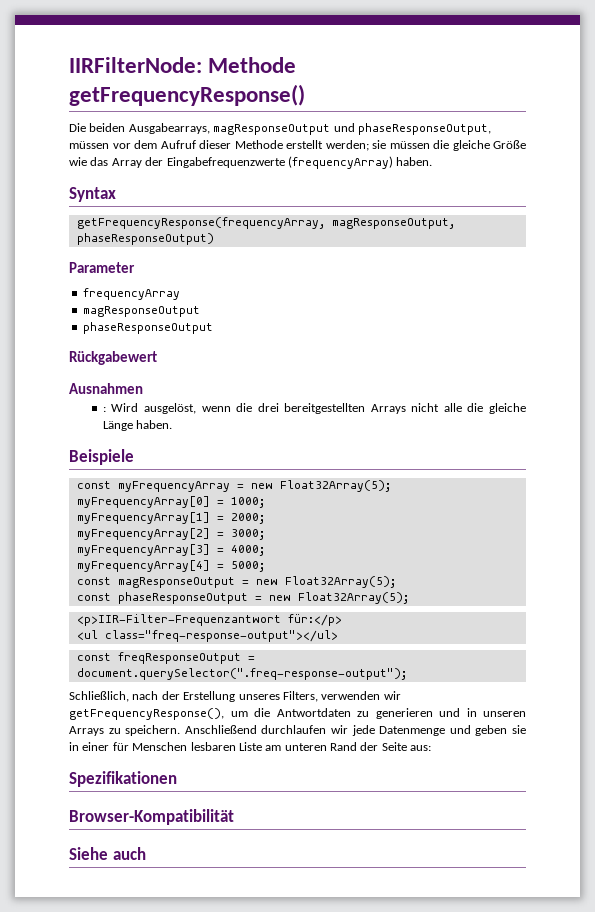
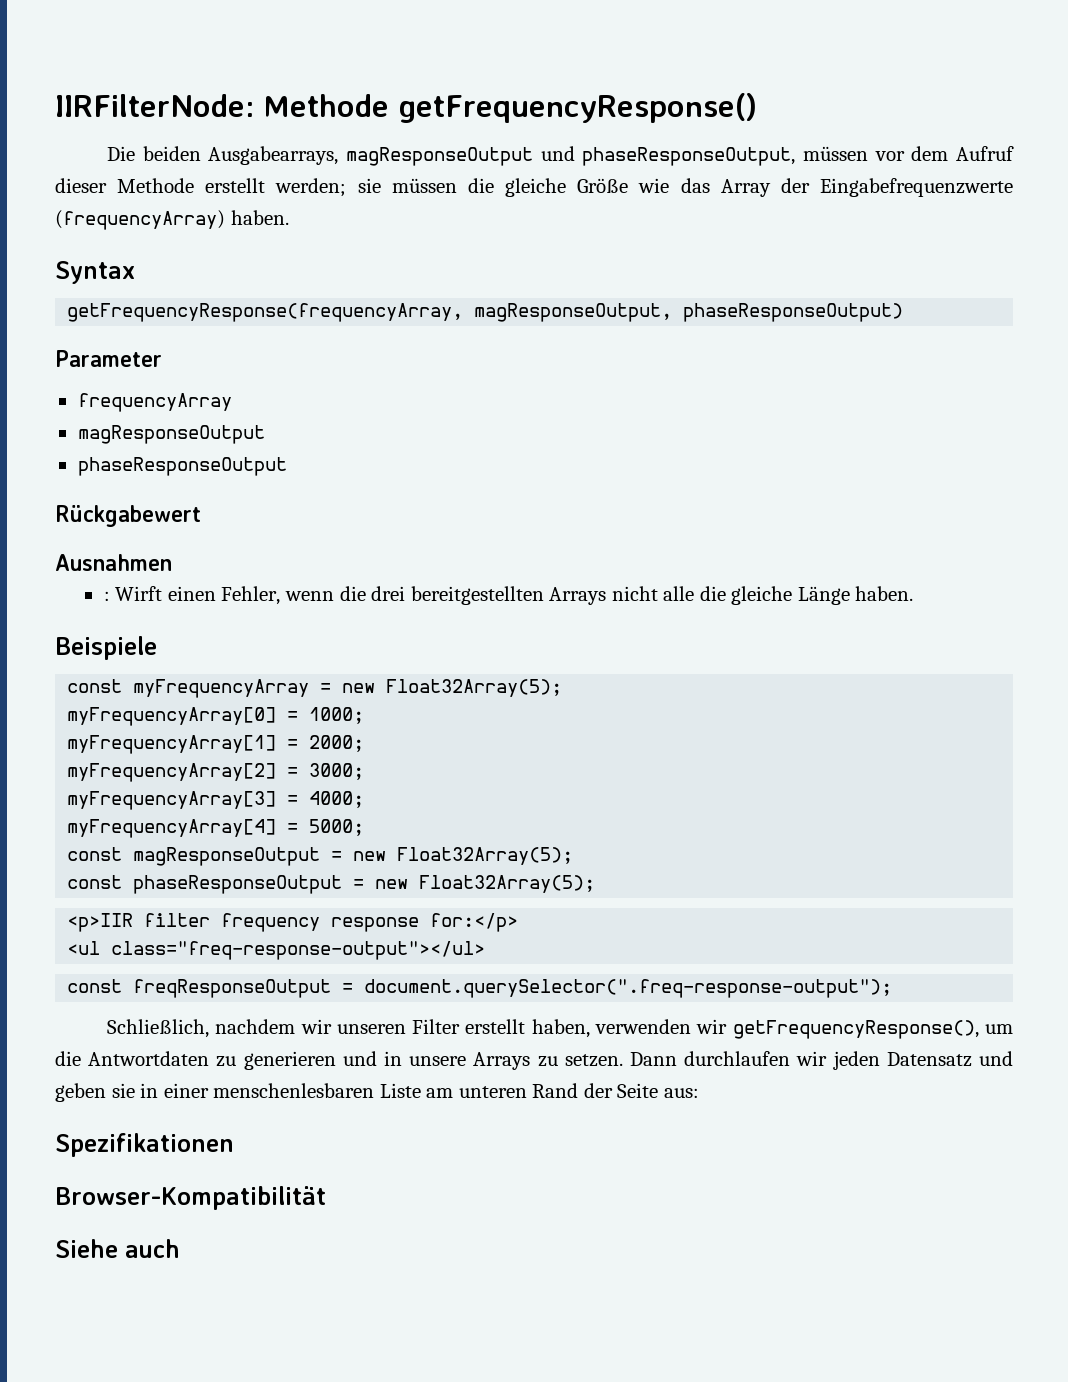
- : Wird ausgelöst, wenn die drei bereitgestellten Arrays nicht alle die gleiche Länge haben.
+ : Wirft einen Fehler, wenn die drei bereitgestellten Arrays nicht alle die gleiche Länge haben.
- <p>IIR-Filter-Frequenzantwort für:</p>
+ <p>IIR filter frequency response for:</p>
- Schließlich, nach der Erstellung unseres Filters, verwenden wir getFrequencyResponse(), um die Antwortdaten zu generieren und in unseren Arrays zu speichern. Anschließend durchlaufen wir jede Datenmenge und geben sie in einer für Menschen lesbaren Liste am unteren Rand der Seite aus:
+ Schließlich, nachdem wir unseren Filter erstellt haben, verwenden wir getFrequencyResponse(), um die Antwortdaten zu generieren und in unsere Arrays zu setzen. Dann durchlaufen wir jeden Datensatz und geben sie in einer menschenlesbaren Liste am unteren Rand der Seite aus:

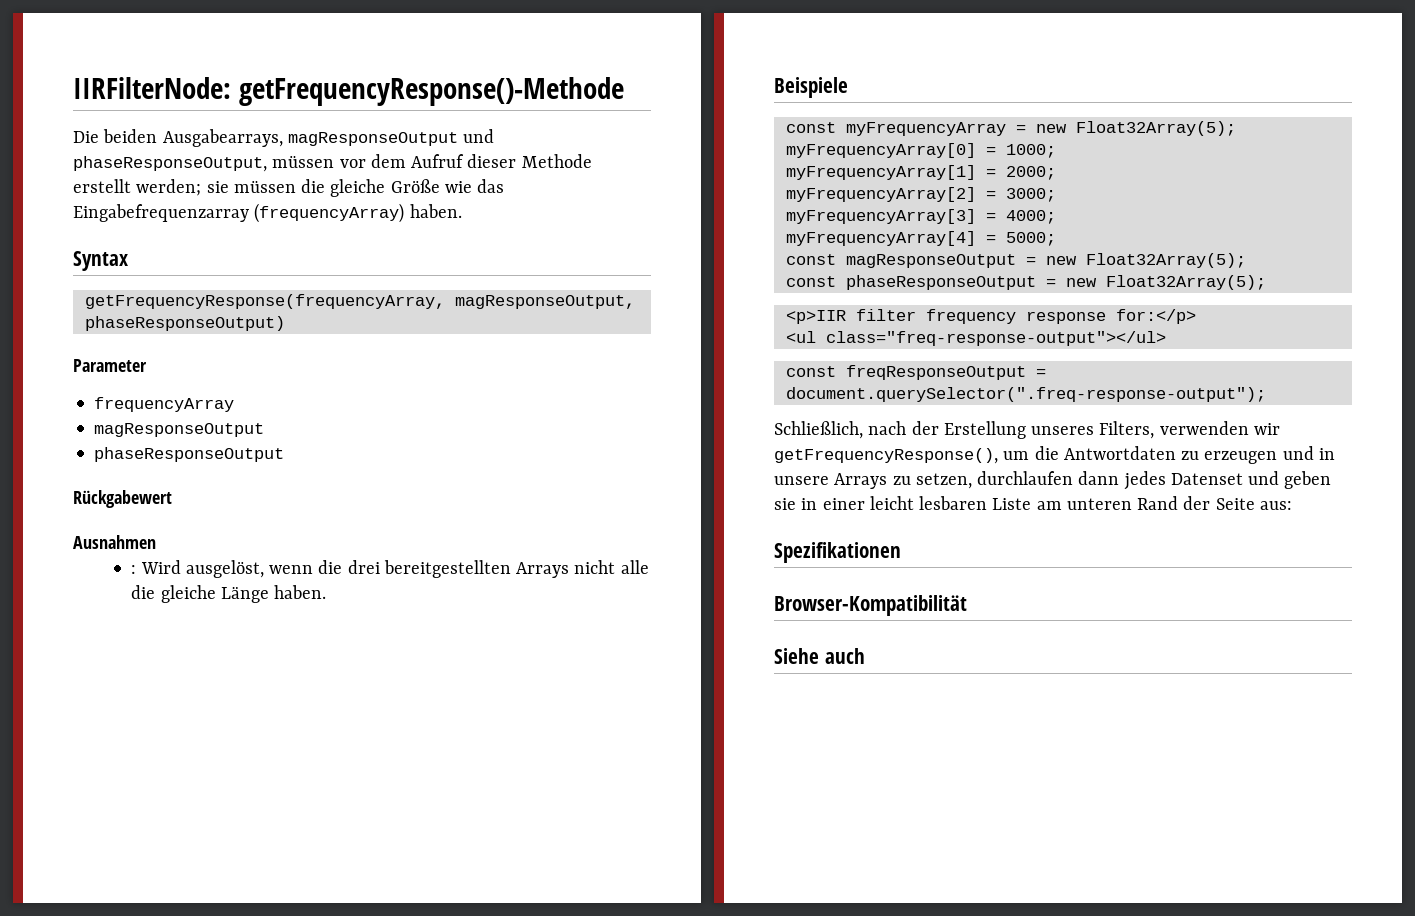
- IIRFilterNode: Methode getFrequencyResponse()
+ IIRFilterNode: getFrequencyResponse()-Methode
- Die beiden Ausgabearrays, magResponseOutput und phaseResponseOutput, müssen vor dem Aufruf dieser Methode erstellt werden; sie müssen die gleiche Größe wie das Array der Eingabefrequenzwerte (frequencyArray) haben.
+ Die beiden Ausgabearrays, magResponseOutput und phaseResponseOutput, müssen vor dem Aufruf dieser Methode erstellt werden; sie müssen die gleiche Größe wie das Eingabefrequenzarray (frequencyArray) haben.
- : Wirft einen Fehler, wenn die drei bereitgestellten Arrays nicht alle die gleiche Länge haben.
+ : Wird ausgelöst, wenn die drei bereitgestellten Arrays nicht alle die gleiche Länge haben.
- Schließlich, nachdem wir unseren Filter erstellt haben, verwenden wir getFrequencyResponse(), um die Antwortdaten zu generieren und in unsere Arrays zu setzen. Dann durchlaufen wir jeden Datensatz und geben sie in einer menschenlesbaren Liste am unteren Rand der Seite aus:
+ Schließlich, nach der Erstellung unseres Filters, verwenden wir getFrequencyResponse(), um die Antwortdaten zu erzeugen und in unsere Arrays zu setzen, durchlaufen dann jedes Datenset und geben sie in einer leicht lesbaren Liste am unteren Rand der Seite aus:

